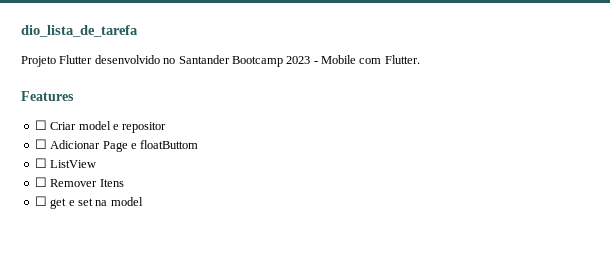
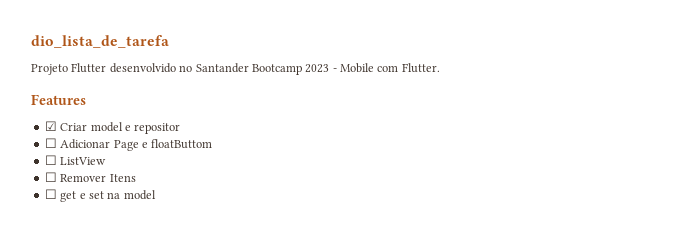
- ☐ Criar model e repositor
+ ☑ Criar model e repositor

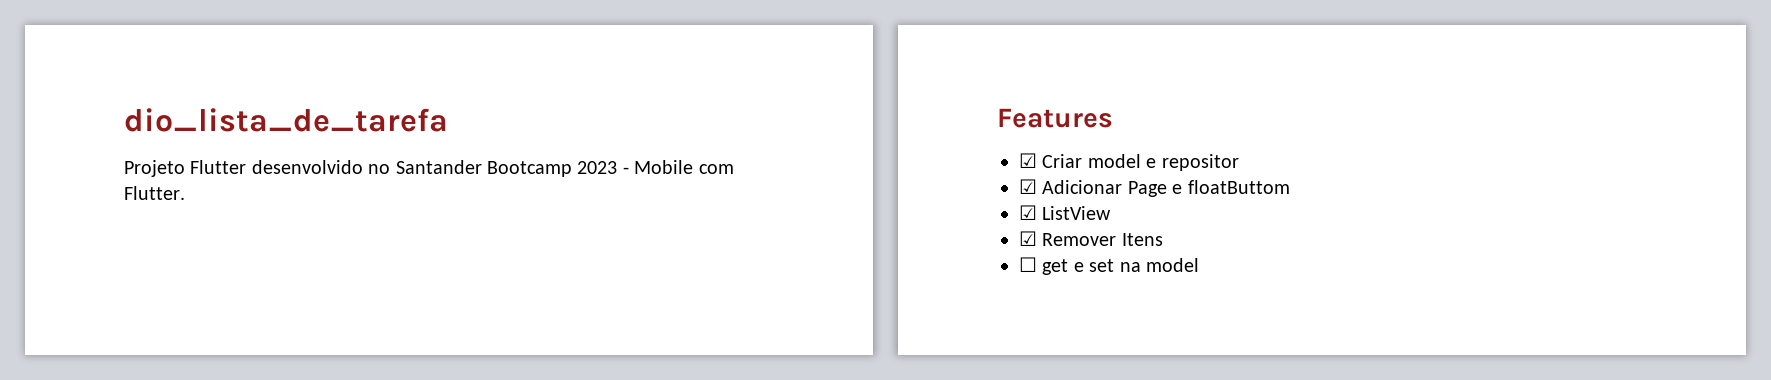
- ☐ Adicionar Page e floatButtom
+ ☑ Adicionar Page e floatButtom
- ☐ ListView
+ ☑ ListView
- ☐ Remover Itens
+ ☑ Remover Itens

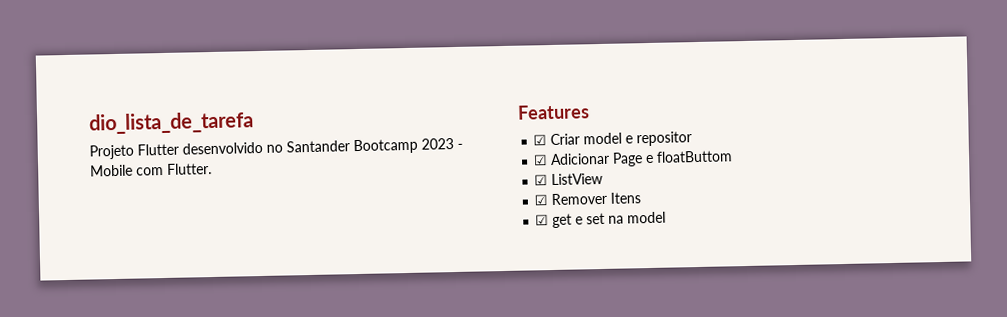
- ☐ get e set na model
+ ☑ get e set na model

